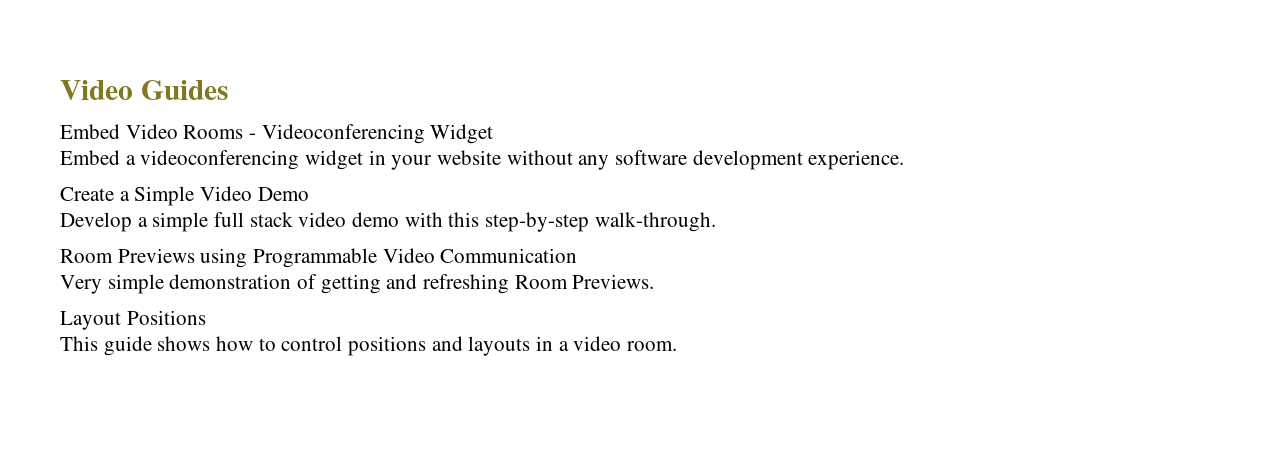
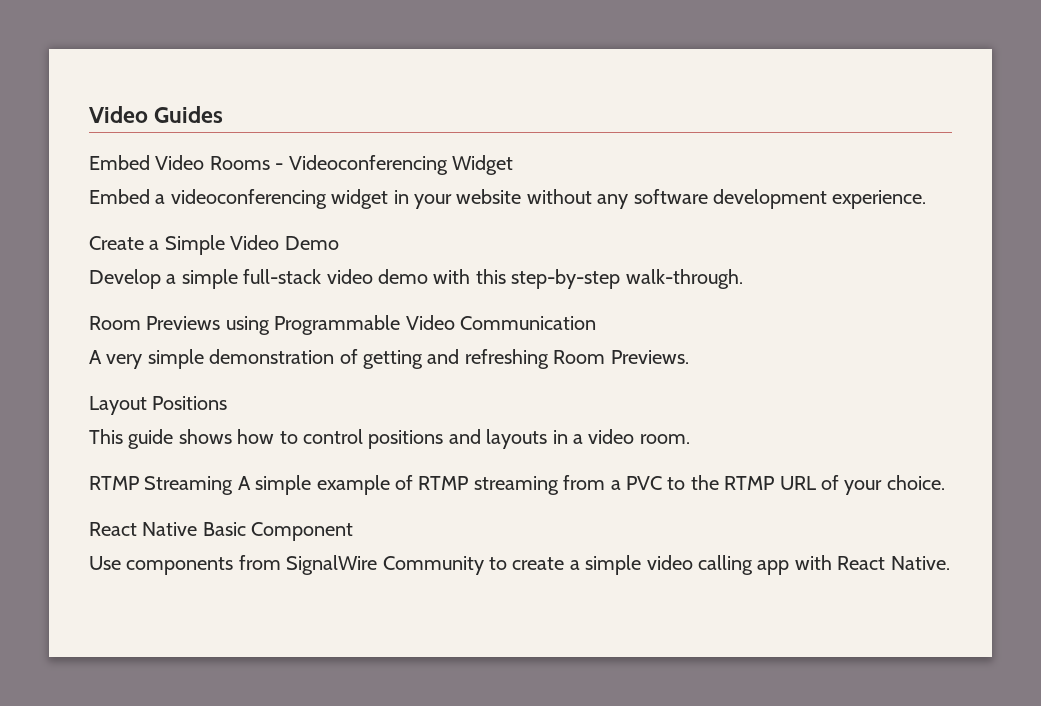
- Develop a simple full stack video demo with this step-by-step walk-through.
+ Develop a simple full-stack video demo with this step-by-step walk-through.
- Very simple demonstration of getting and refreshing Room Previews.
+ A very simple demonstration of getting and refreshing Room Previews.
+ RTMP Streaming A simple example of RTMP streaming from a PVC to the RTMP URL of your choice.
+ React Native Basic Component
+ Use components from SignalWire Community to create a simple video calling app with React Native.

